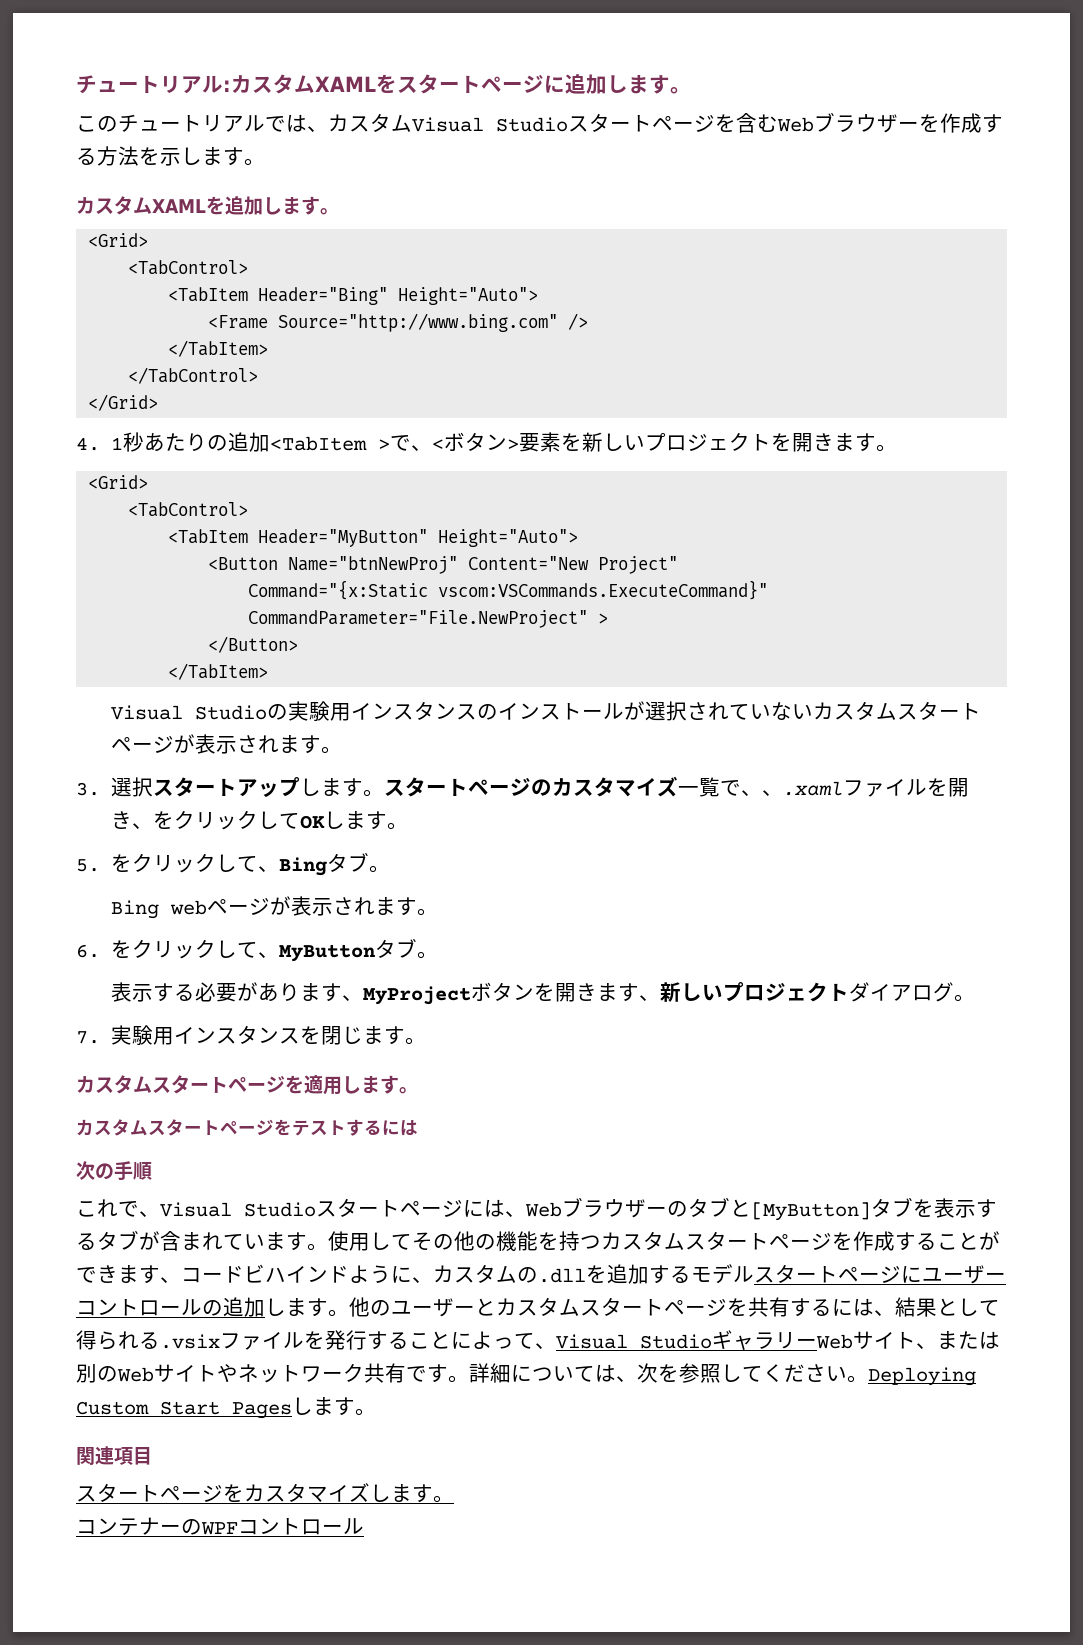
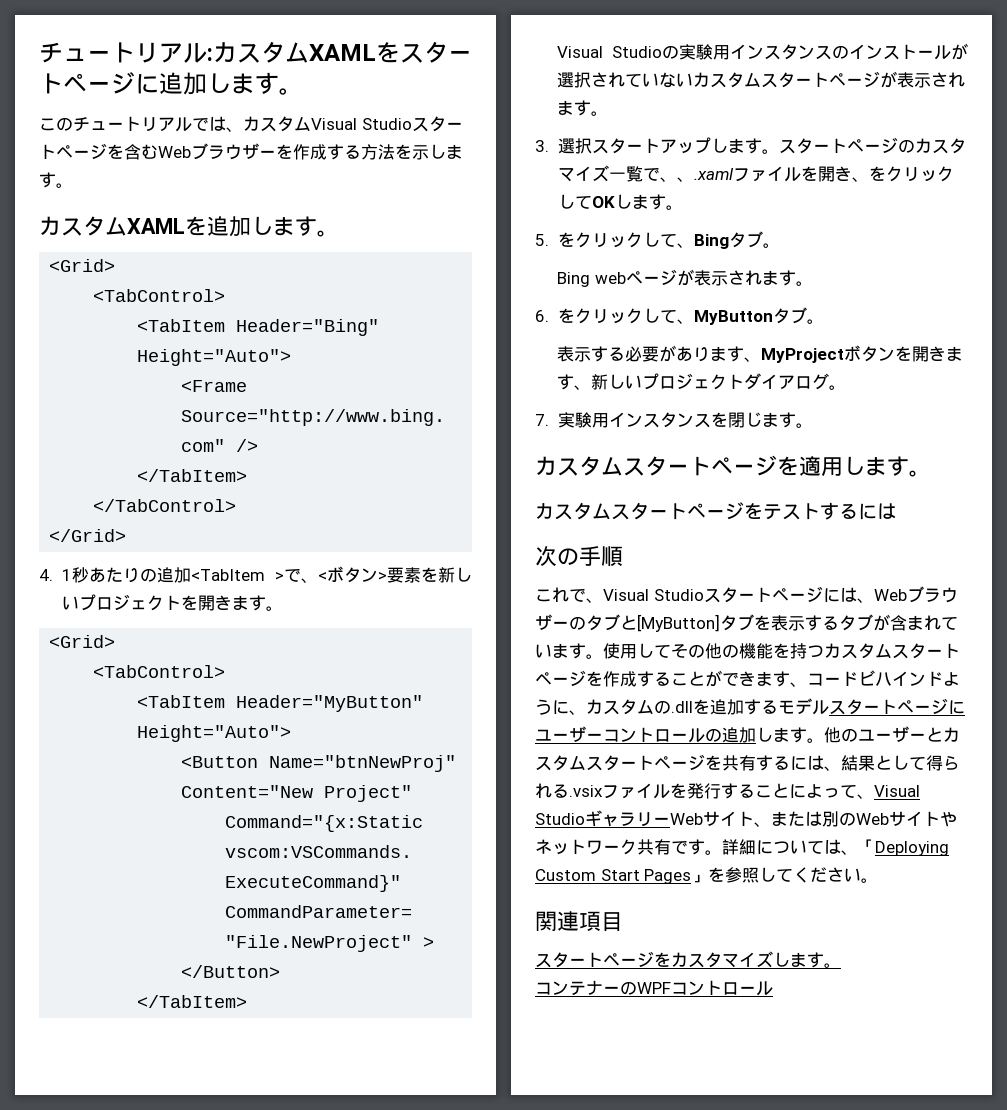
- 詳細については、次を参照してください。Deploying Custom Start Pagesします。
+ 詳細については、「Deploying Custom Start Pages」を参照してください。

